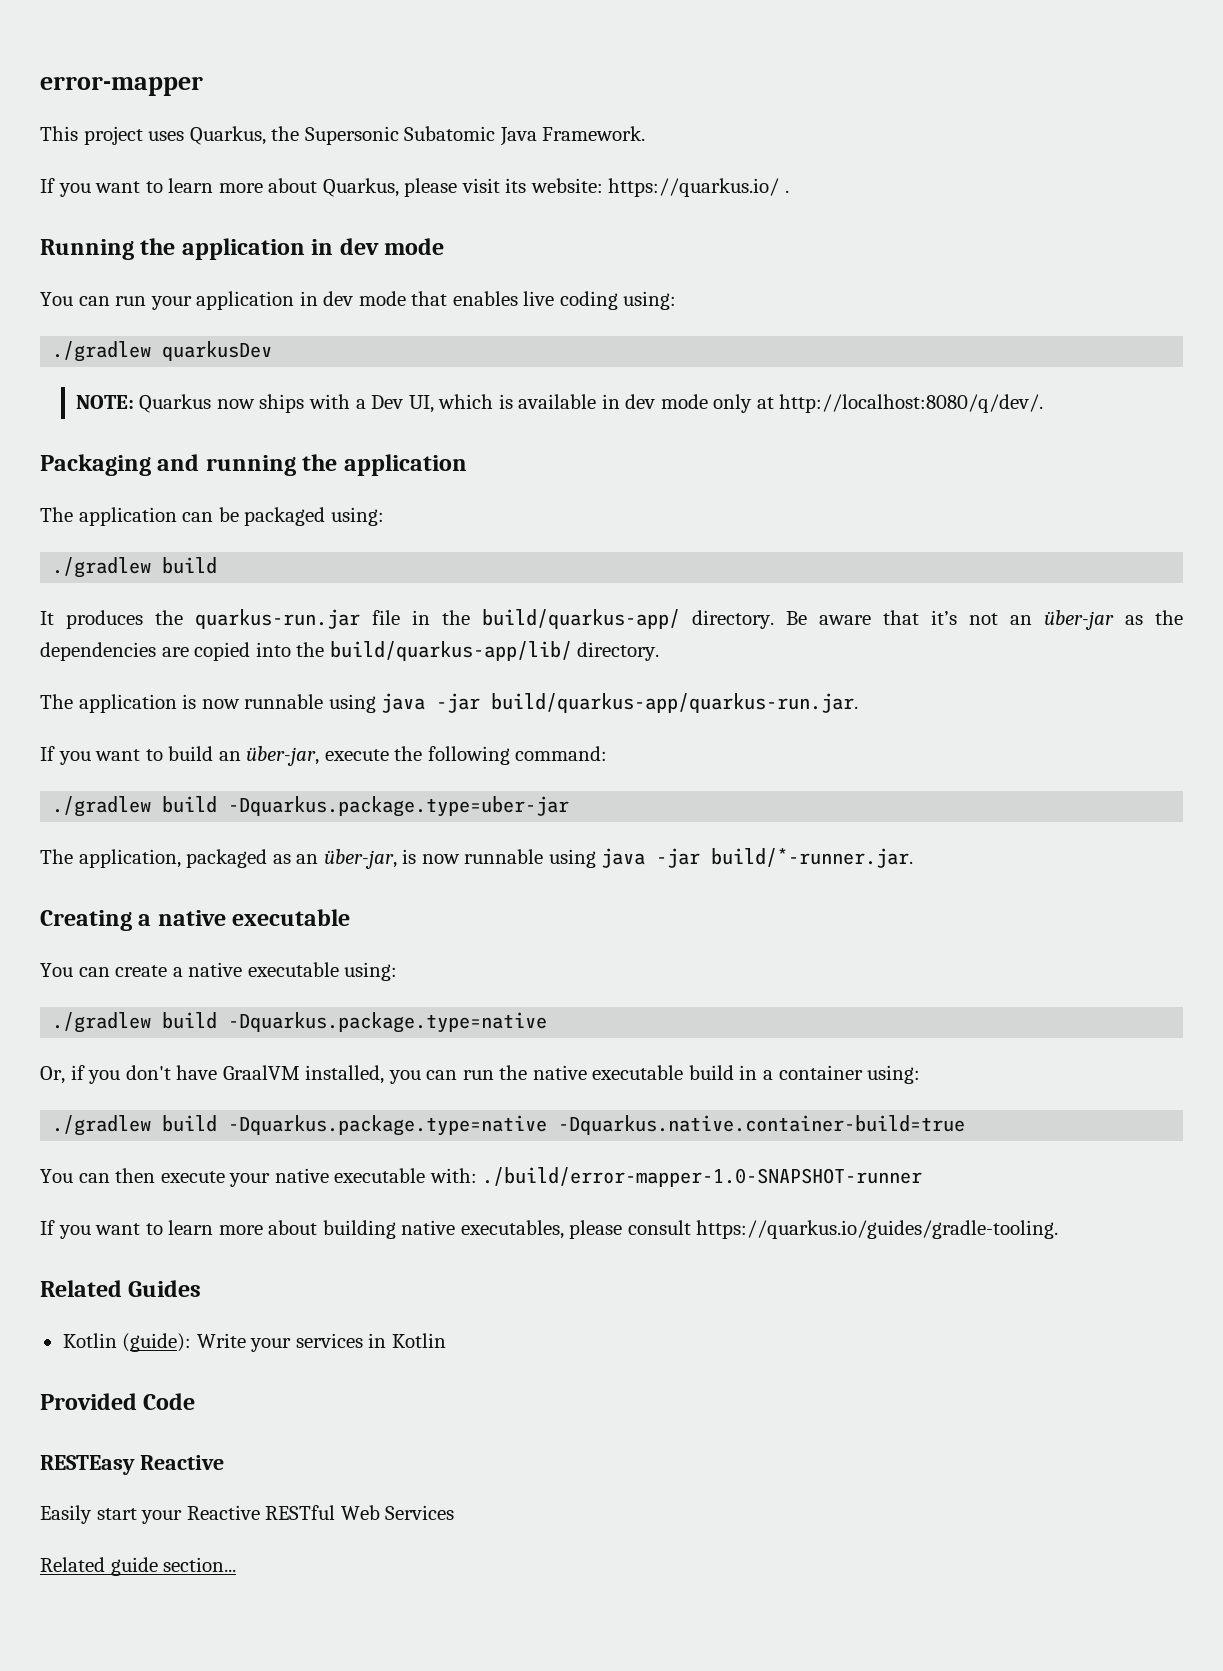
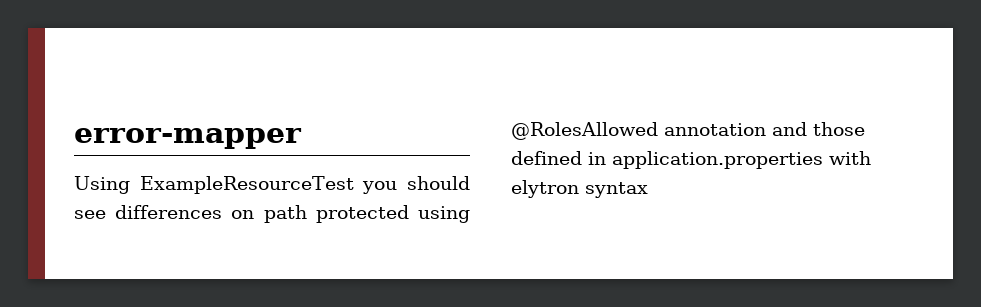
- This project uses Quarkus, the Supersonic Subatomic Java Framework.
- If you want to learn more about Quarkus, please visit its website: https://quarkus.io/ .
- Running the application in dev mode
- You can run your application in dev mode that enables live coding using:
- ./gradlew quarkusDev
- NOTE: Quarkus now ships with a Dev UI, which is available in dev mode only at http://localhost:8080/q/dev/.
- Packaging and running the application
- The application can be packaged using:
- ./gradlew build
- It produces the quarkus-run.jar file in the build/quarkus-app/ directory. Be aware that it’s not an über-jar as the dependencies are copied into the build/quarkus-app/lib/ directory.
- The application is now runnable using java -jar build/quarkus-app/quarkus-run.jar.
- If you want to build an über-jar, execute the following command:
- ./gradlew build -Dquarkus.package.type=uber-jar
- The application, packaged as an über-jar, is now runnable using java -jar build/*-runner.jar.
- Creating a native executable
- You can create a native executable using:
- ./gradlew build -Dquarkus.package.type=native
- Or, if you don't have GraalVM installed, you can run the native executable build in a container using:
- ./gradlew build -Dquarkus.package.type=native -Dquarkus.native.container-build=true
- You can then execute your native executable with: ./build/error-mapper-1.0-SNAPSHOT-runner
- If you want to learn more about building native executables, please consult https://quarkus.io/guides/gradle-tooling.
- Related Guides
- Kotlin (guide): Write your services in Kotlin
- Provided Code
- RESTEasy Reactive
- Easily start your Reactive RESTful Web Services
- Related guide section...
+ Using ExampleResourceTest you should see differences on path protected using @RolesAllowed annotation and those defined in application.properties with elytron syntax

